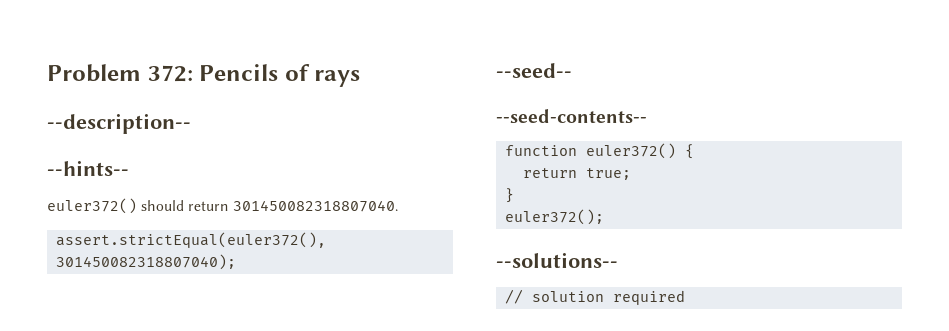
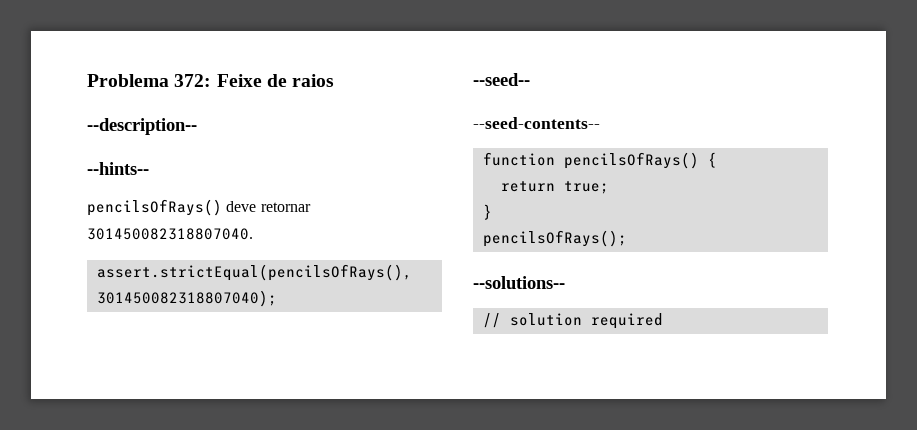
- Problem 372: Pencils of rays
+ Problema 372: Feixe de raios
- euler372() should return 301450082318807040.
+ pencilsOfRays() deve retornar 301450082318807040.
- assert.strictEqual(euler372(), 301450082318807040);
+ assert.strictEqual(pencilsOfRays(), 301450082318807040);
- function euler372() {
+ function pencilsOfRays() {
- euler372();
+ pencilsOfRays();

